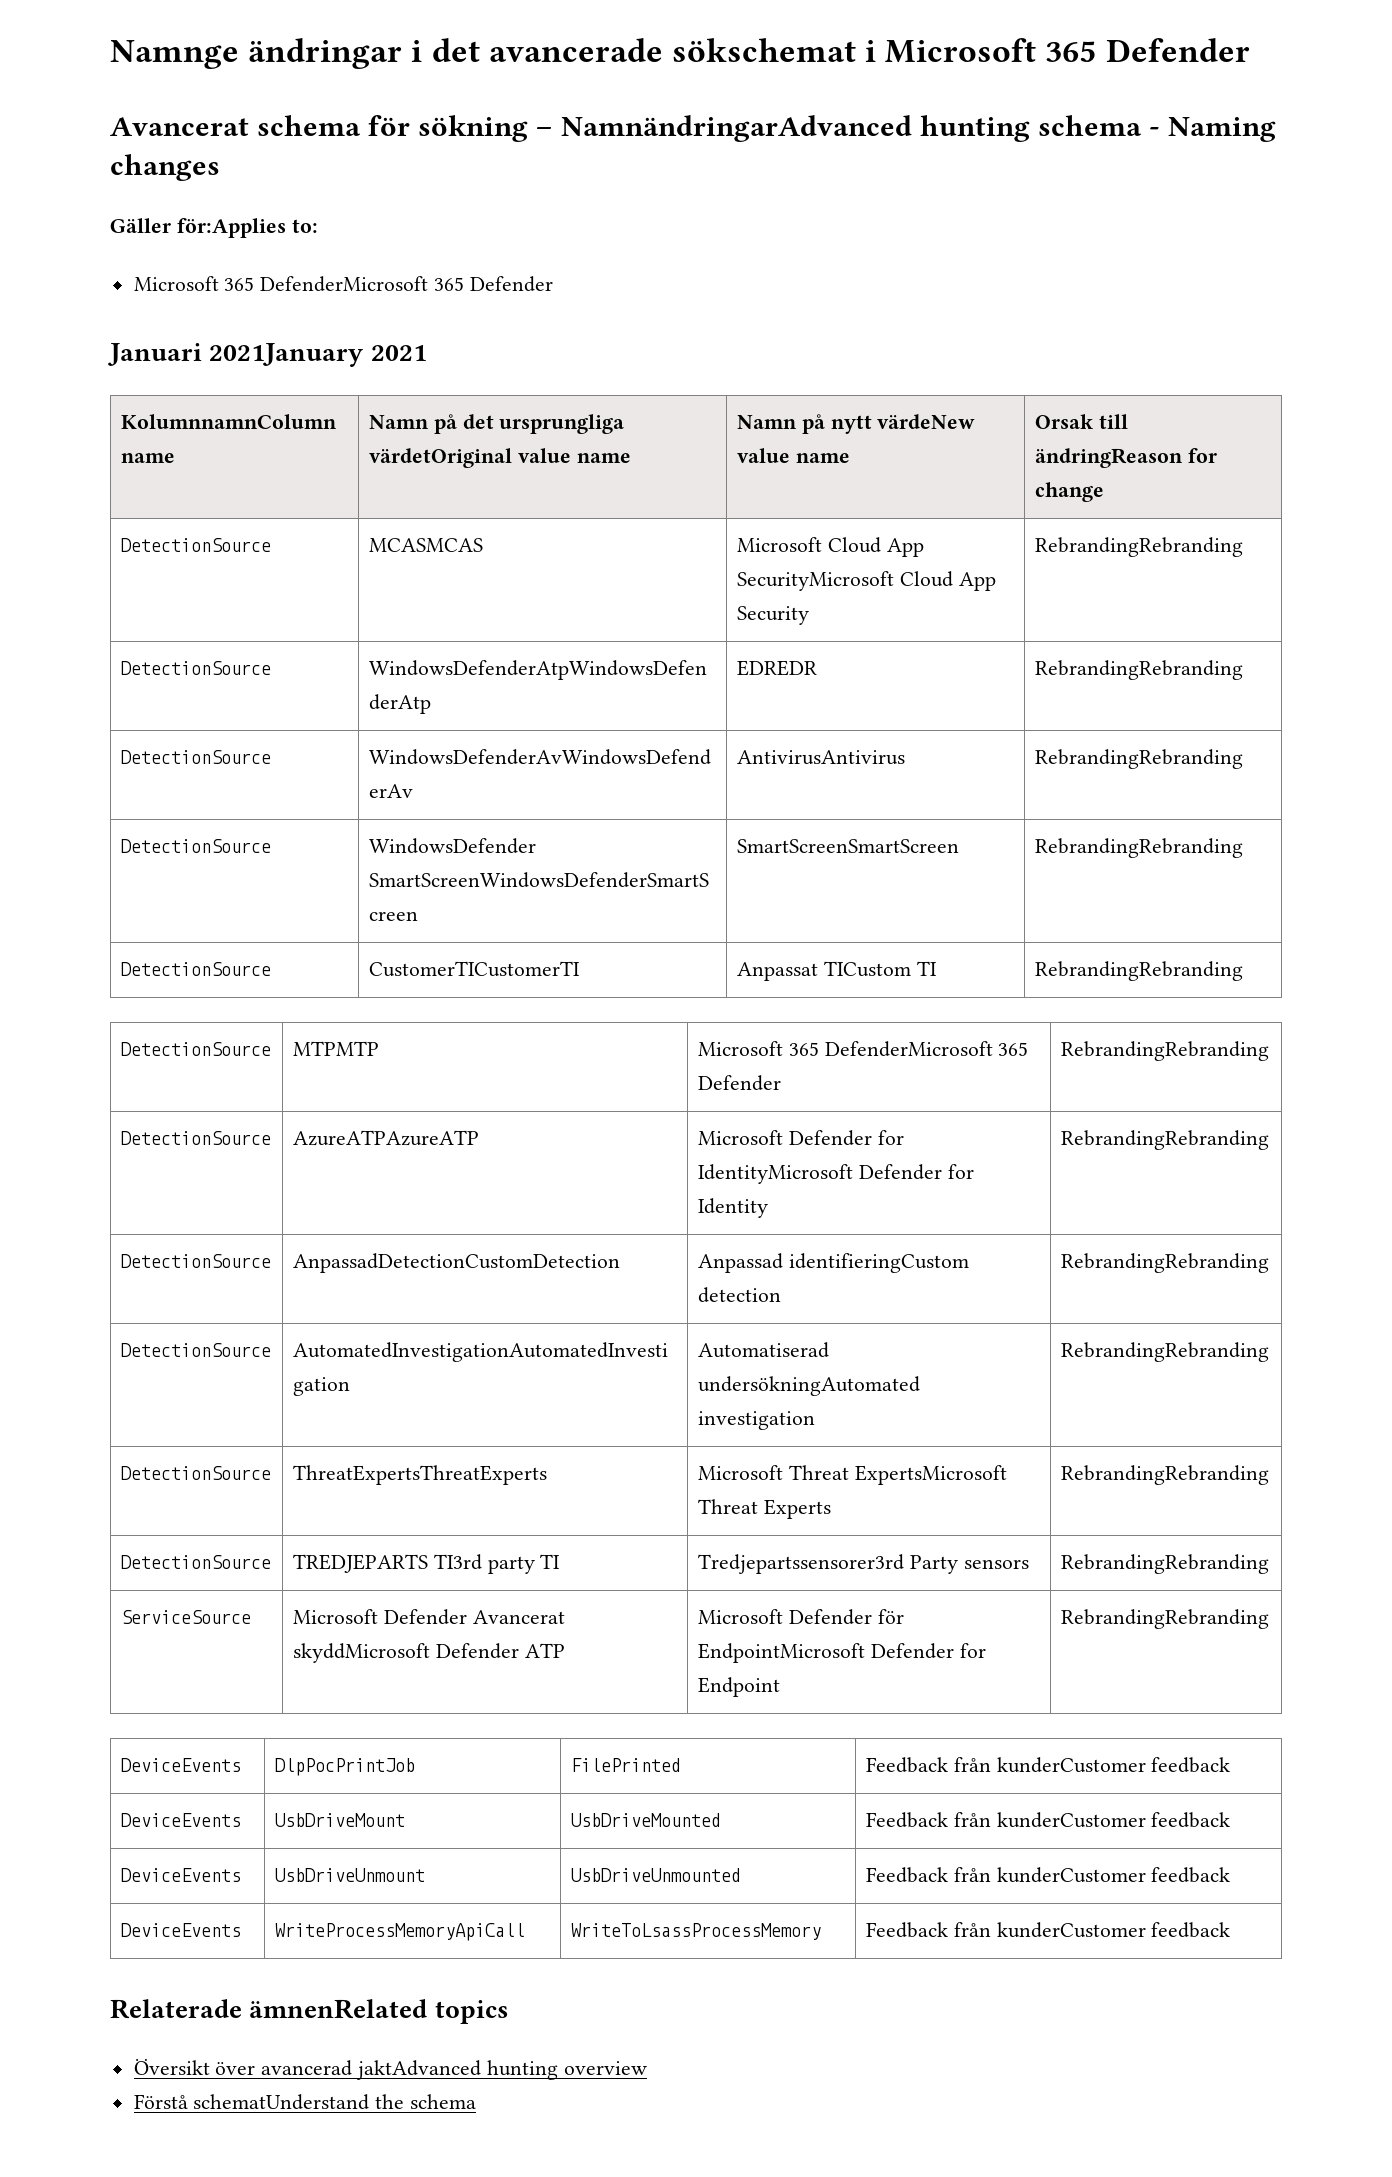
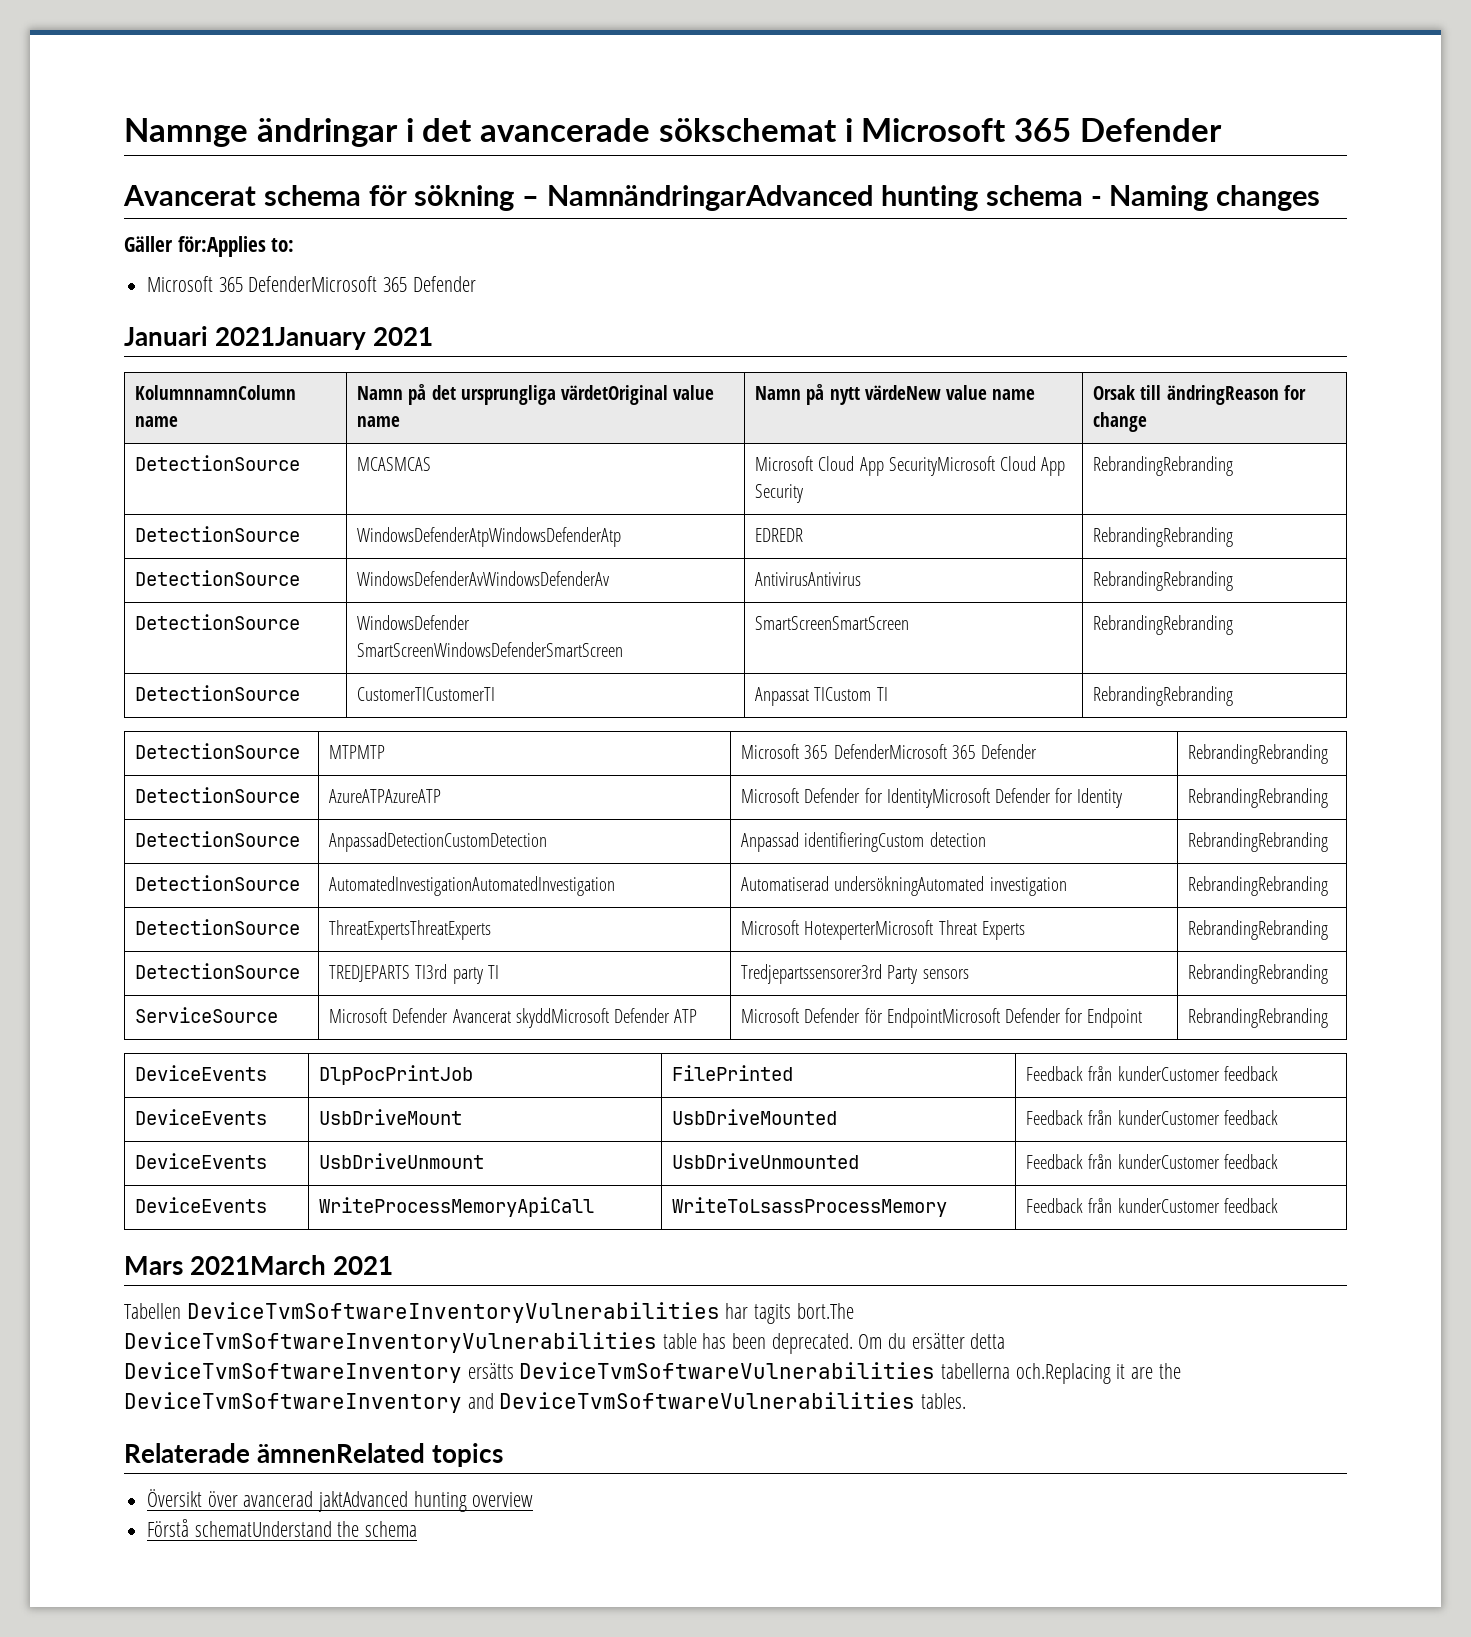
- DetectionSource | ThreatExpertsThreatExperts | Microsoft Threat ExpertsMicrosoft Threat Experts | RebrandingRebranding
+ DetectionSource | ThreatExpertsThreatExperts | Microsoft HotexperterMicrosoft Threat Experts | RebrandingRebranding
+ Mars 2021March 2021
+ Tabellen DeviceTvmSoftwareInventoryVulnerabilities har tagits bort.The DeviceTvmSoftwareInventoryVulnerabilities table has been deprecated. Om du ersätter detta DeviceTvmSoftwareInventory ersätts DeviceTvmSoftwareVulnerabilities tabellerna och.Replacing it are the DeviceTvmSoftwareInventory and DeviceTvmSoftwareVulnerabilities tables.

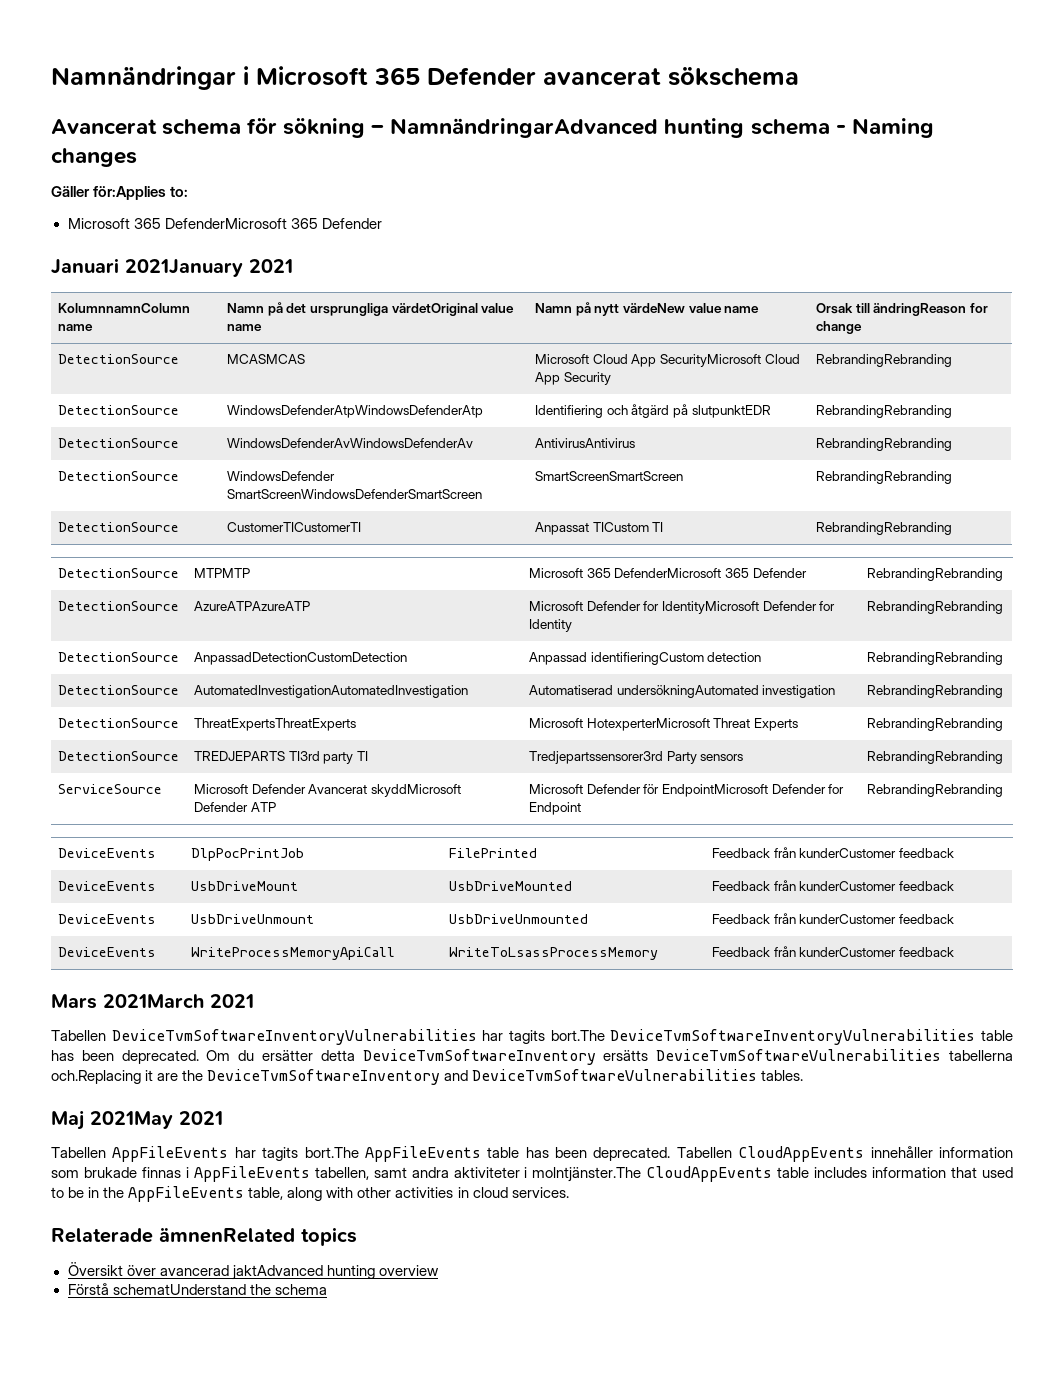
- Namnge ändringar i det avancerade sökschemat i Microsoft 365 Defender
+ Namnändringar i Microsoft 365 Defender avancerat sökschema
- DetectionSource | WindowsDefenderAtpWindowsDefenderAtp | EDREDR | RebrandingRebranding
+ DetectionSource | WindowsDefenderAtpWindowsDefenderAtp | Identifiering och åtgärd på slutpunktEDR | RebrandingRebranding
+ Maj 2021May 2021
+ Tabellen AppFileEvents har tagits bort.The AppFileEvents table has been deprecated. Tabellen CloudAppEvents innehåller information som brukade finnas i AppFileEvents tabellen, samt andra aktiviteter i molntjänster.The CloudAppEvents table includes information that used to be in the AppFileEvents table, along with other activities in cloud services.

